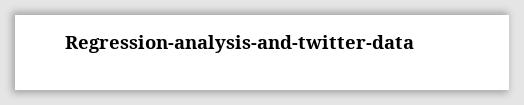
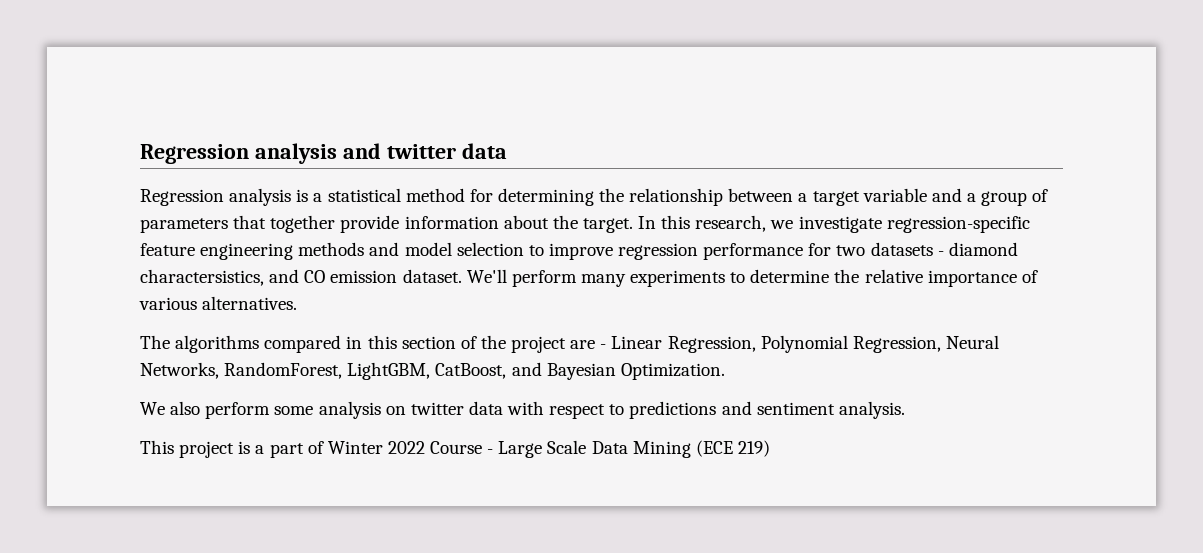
- Regression-analysis-and-twitter-data
+ Regression analysis and twitter data
+ Regression analysis is a statistical method for determining the relationship between a target variable and a group of parameters that together provide information about the target. In this research, we investigate regression-specific feature engineering methods and model selection to improve regression performance for two datasets - diamond charactersistics, and CO emission dataset. We'll perform many experiments to determine the relative importance of various alternatives.
+ The algorithms compared in this section of the project are - Linear Regression, Polynomial Regression, Neural Networks, RandomForest, LightGBM, CatBoost, and Bayesian Optimization.
+ We also perform some analysis on twitter data with respect to predictions and sentiment analysis.
+ This project is a part of Winter 2022 Course - Large Scale Data Mining (ECE 219)

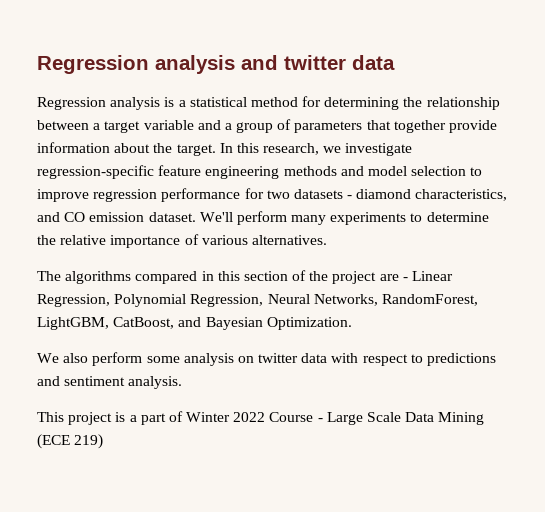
- In this research, we investigate regression-specific feature engineering methods and model selection to improve regression performance for two datasets - diamond charactersistics, and CO emission dataset.
+ In this research, we investigate regression-specific feature engineering methods and model selection to improve regression performance for two datasets - diamond characteristics, and CO emission dataset.

